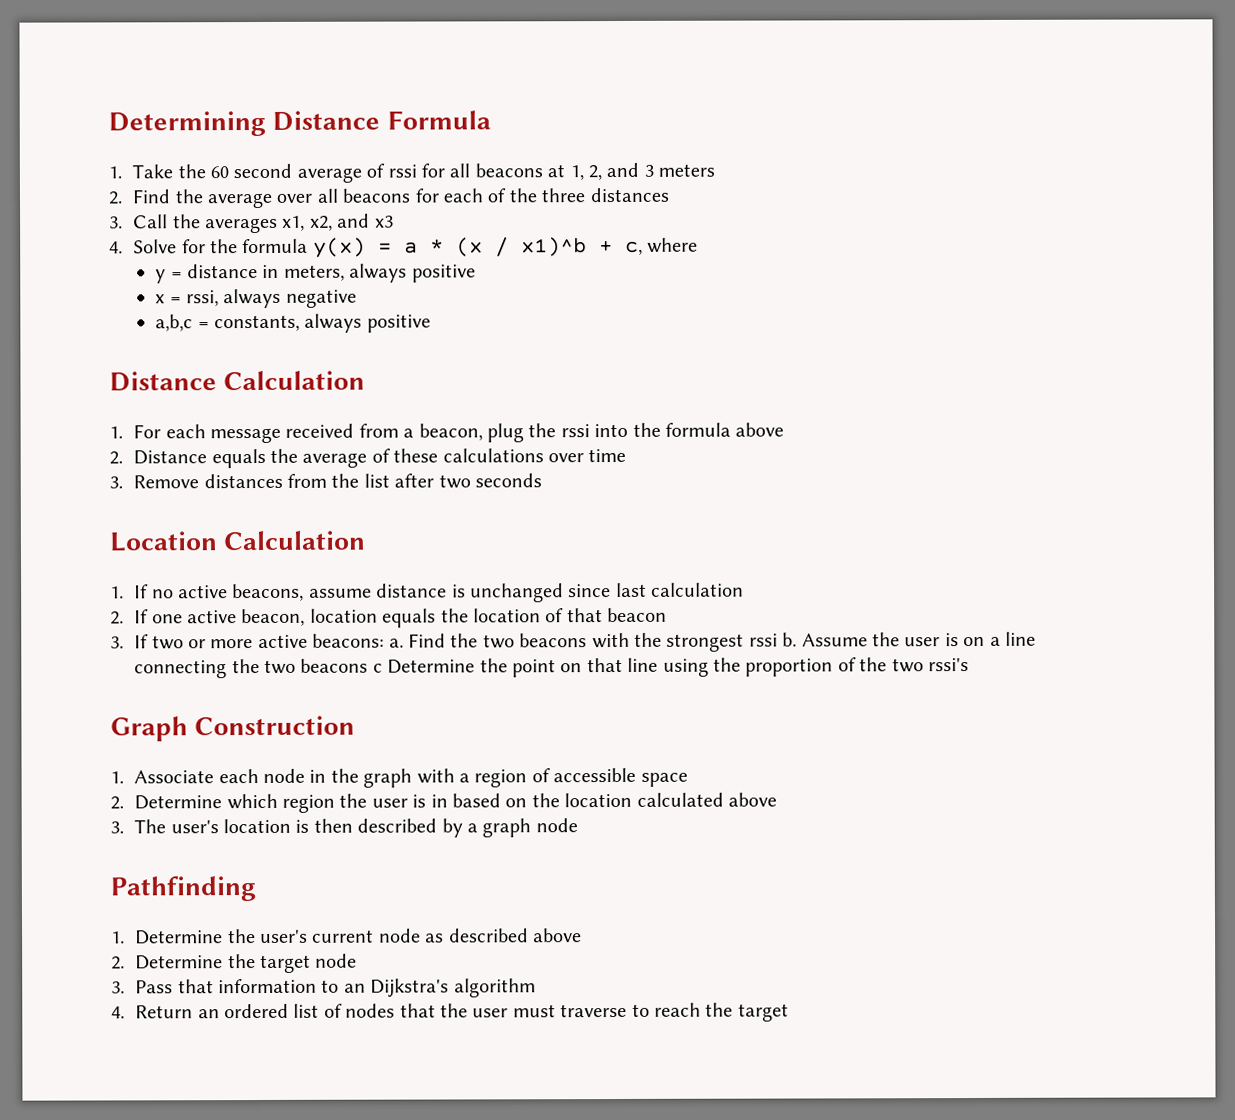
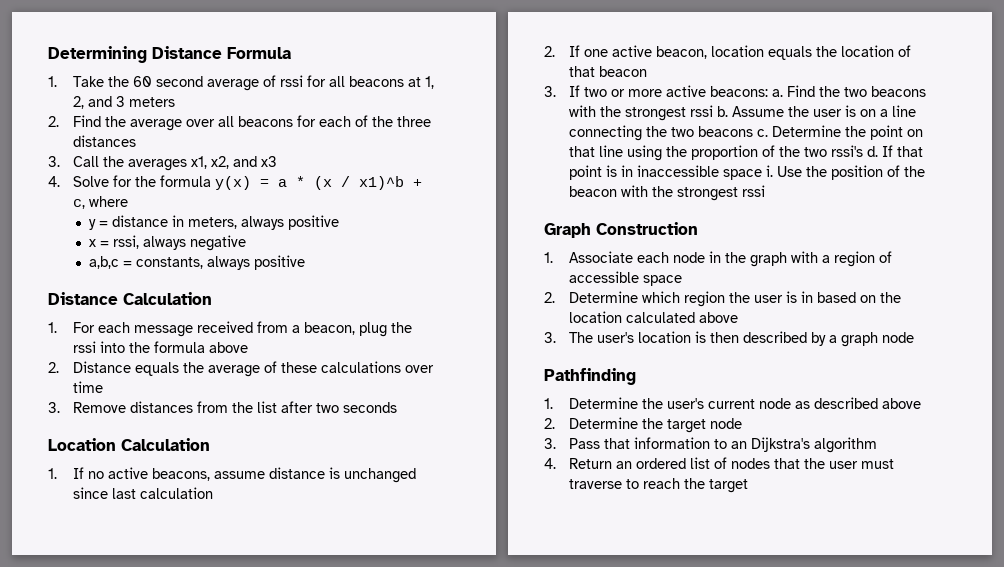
- Assume the user is on a line connecting the two beacons c Determine the point on that line using the proportion of the two rssi's
+ Assume the user is on a line connecting the two beacons c. Determine the point on that line using the proportion of the two rssi's d. If that point is in inaccessible space i. Use the position of the beacon with the strongest rssi

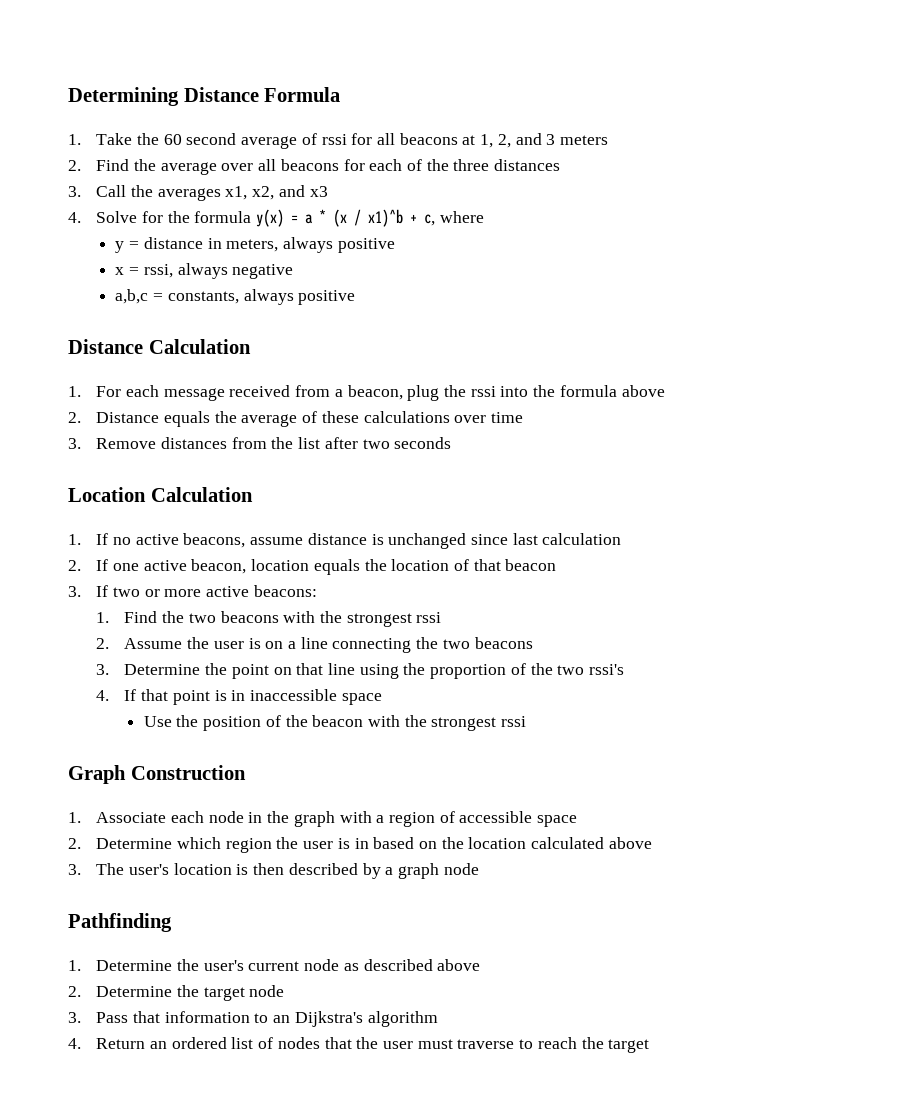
- 3. If two or more active beacons: a. Find the two beacons with the strongest rssi b. Assume the user is on a line connecting the two beacons c. Determine the point on that line using the proportion of the two rssi's d. If that point is in inaccessible space i. Use the position of the beacon with the strongest rssi
+ 3. If two or more active beacons:
+ 1. Find the two beacons with the strongest rssi
+ 2. Assume the user is on a line connecting the two beacons
+ 3. Determine the point on that line using the proportion of the two rssi's
+ 4. If that point is in inaccessible space
+ Use the position of the beacon with the strongest rssi

